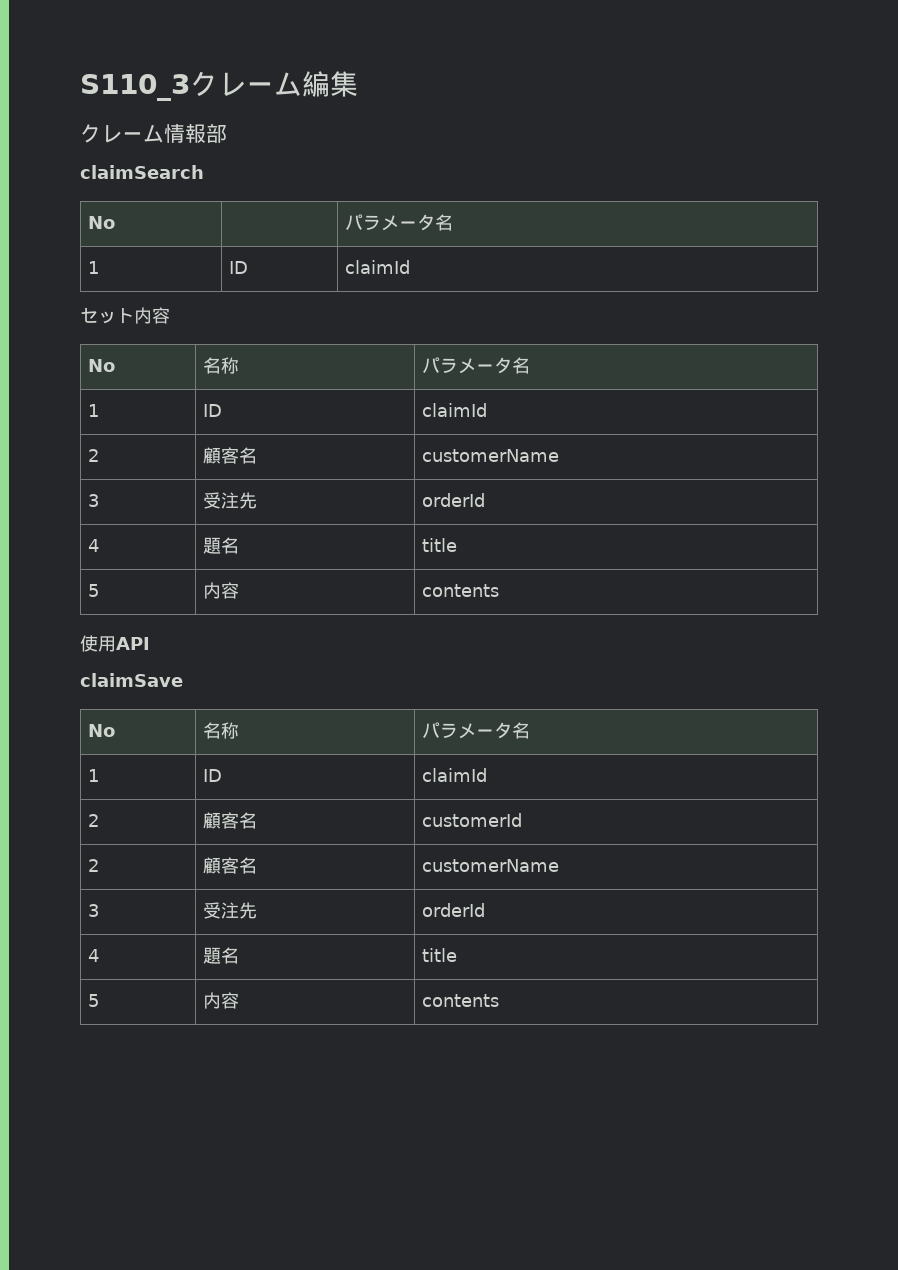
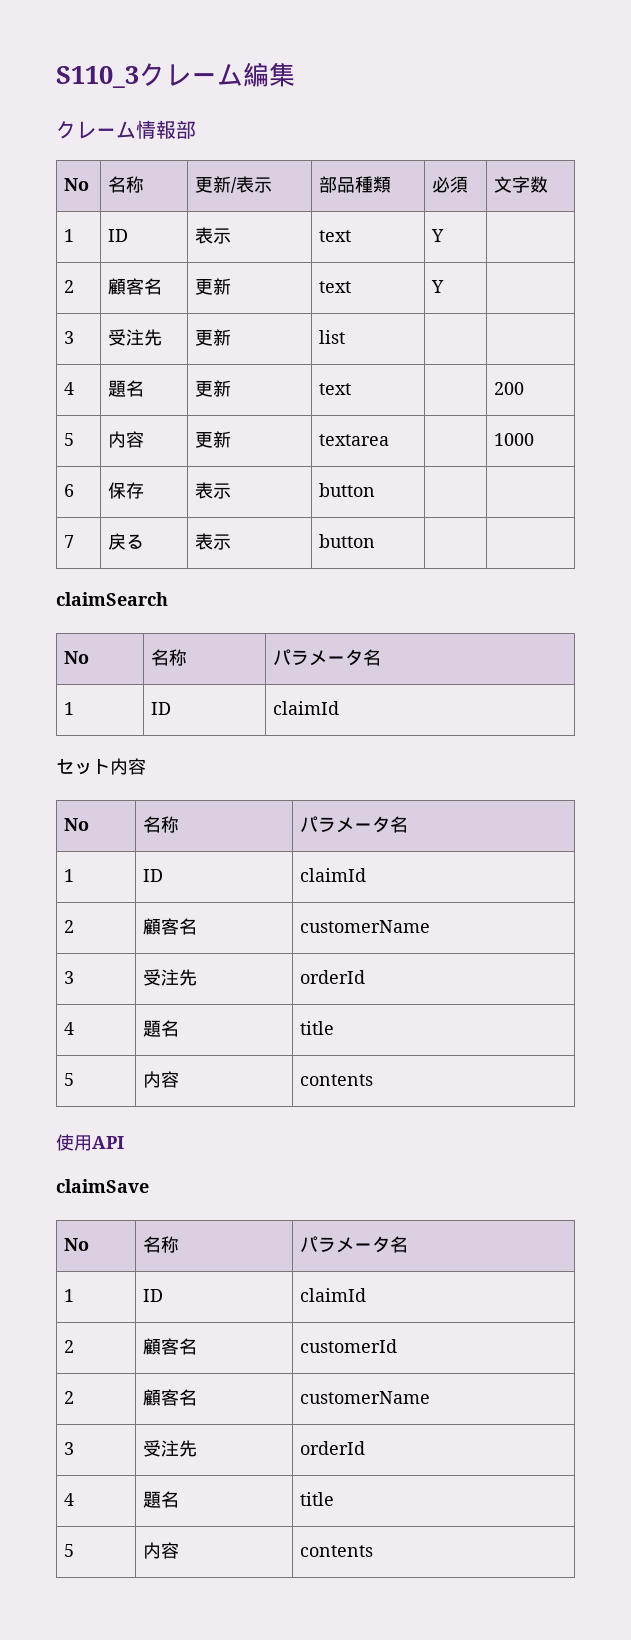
+ No | 名称 | 更新/表示 | 部品種類 | 必須 | 文字数
+ 1 | ID | 表示 | text | Y |
+ 2 | 顧客名 | 更新 | text | Y |
+ 3 | 受注先 | 更新 | list | |
+ 4 | 題名 | 更新 | text | | 200
+ 5 | 内容 | 更新 | textarea | | 1000
+ 6 | 保存 | 表示 | button | |
+ 7 | 戻る | 表示 | button | |
  claimSearch
- No | | パラメータ名
+ No | 名称 | パラメータ名

